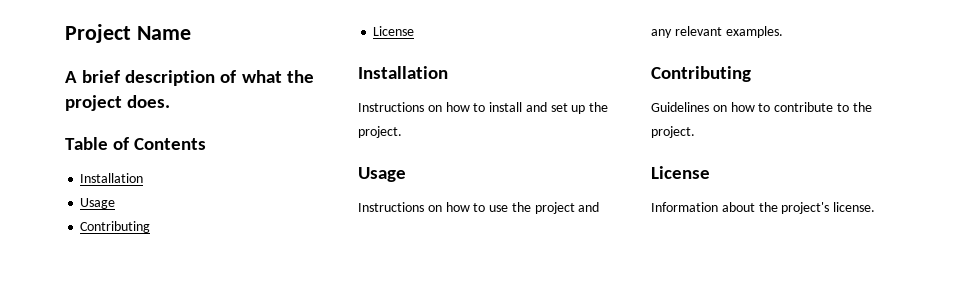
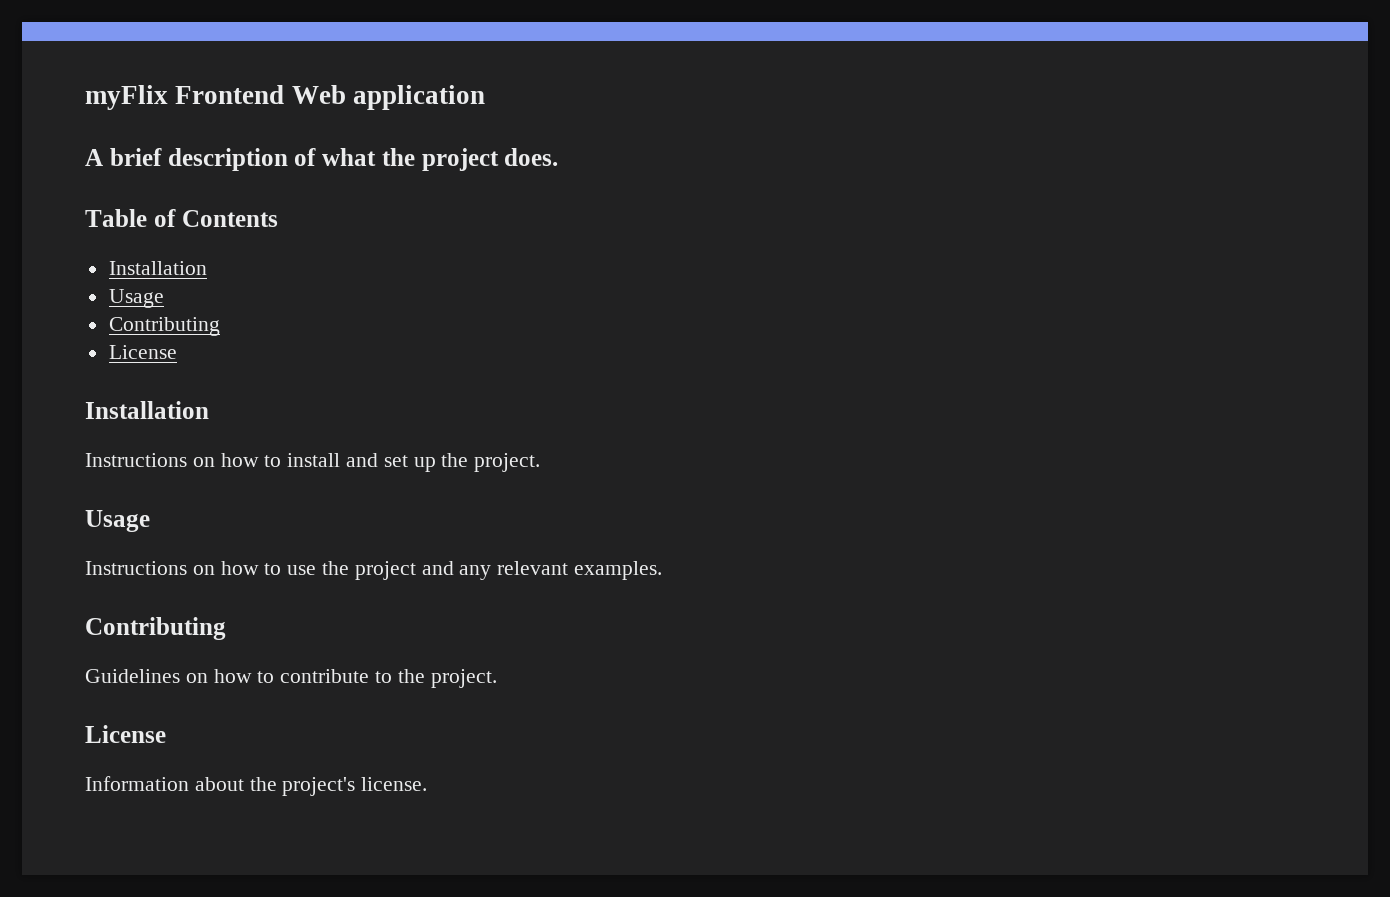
- Project Name
+ myFlix Frontend Web application

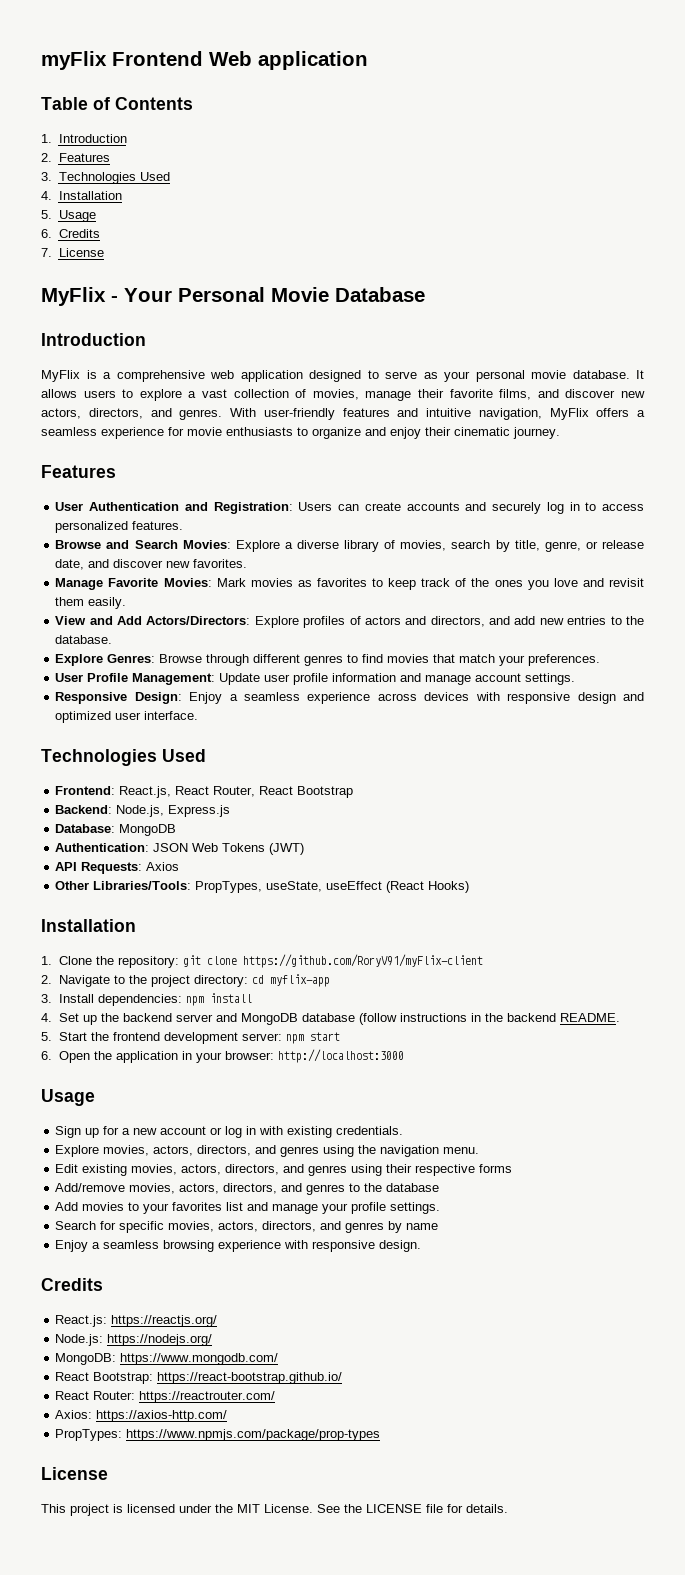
- A brief description of what the project does.
  Table of Contents
+ 1. Introduction
+ 2. Features
+ 3. Technologies Used
+ 4. Installation
+ 5. Usage
+ 6. Credits
+ 7. License
+ MyFlix - Your Personal Movie Database
+ Introduction
+ MyFlix is a comprehensive web application designed to serve as your personal movie database. It allows users to explore a vast collection of movies, manage their favorite films, and discover new actors, directors, and genres. With user-friendly features and intuitive navigation, MyFlix offers a seamless experience for movie enthusiasts to organize and enjoy their cinematic journey.
+ Features
+ User Authentication and Registration: Users can create accounts and securely log in to access personalized features.
+ Browse and Search Movies: Explore a diverse library of movies, search by title, genre, or release date, and discover new favorites.
+ Manage Favorite Movies: Mark movies as favorites to keep track of the ones you love and revisit them easily.
+ View and Add Actors/Directors: Explore profiles of actors and directors, and add new entries to the database.
+ Explore Genres: Browse through different genres to find movies that match your preferences.
+ User Profile Management: Update user profile information and manage account settings.
+ Responsive Design: Enjoy a seamless experience across devices with responsive design and optimized user interface.
+ Technologies Used
+ Frontend: React.js, React Router, React Bootstrap
+ Backend: Node.js, Express.js
+ Database: MongoDB
+ Authentication: JSON Web Tokens (JWT)
+ API Requests: Axios
+ Other Libraries/Tools: PropTypes, useState, useEffect (React Hooks)
  Installation
+ 1. Clone the repository: git clone https://github.com/RoryV91/myFlix-client
+ 2. Navigate to the project directory: cd myflix-app
+ 3. Install dependencies: npm install
+ 4. Set up the backend server and MongoDB database (follow instructions in the backend README.
+ 5. Start the frontend development server: npm start
+ 6. Open the application in your browser: http://localhost:3000
  Usage
- Contributing
+ Sign up for a new account or log in with existing credentials.
+ Explore movies, actors, directors, and genres using the navigation menu.
+ Edit existing movies, actors, directors, and genres using their respective forms
+ Add/remove movies, actors, directors, and genres to the database
+ Add movies to your favorites list and manage your profile settings.
+ Search for specific movies, actors, directors, and genres by name
+ Enjoy a seamless browsing experience with responsive design.
+ Credits
+ React.js: https://reactjs.org/
+ Node.js: https://nodejs.org/
+ MongoDB: https://www.mongodb.com/
+ React Bootstrap: https://react-bootstrap.github.io/
+ React Router: https://reactrouter.com/
+ Axios: https://axios-http.com/
+ PropTypes: https://www.npmjs.com/package/prop-types
  License
- Installation
- Instructions on how to install and set up the project.
- Usage
- Instructions on how to use the project and any relevant examples.
- Contributing
- Guidelines on how to contribute to the project.
- License
- Information about the project's license.
+ This project is licensed under the MIT License. See the LICENSE file for details.

